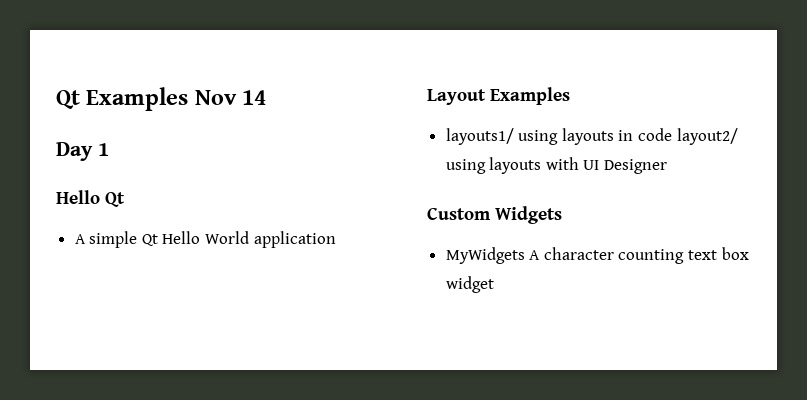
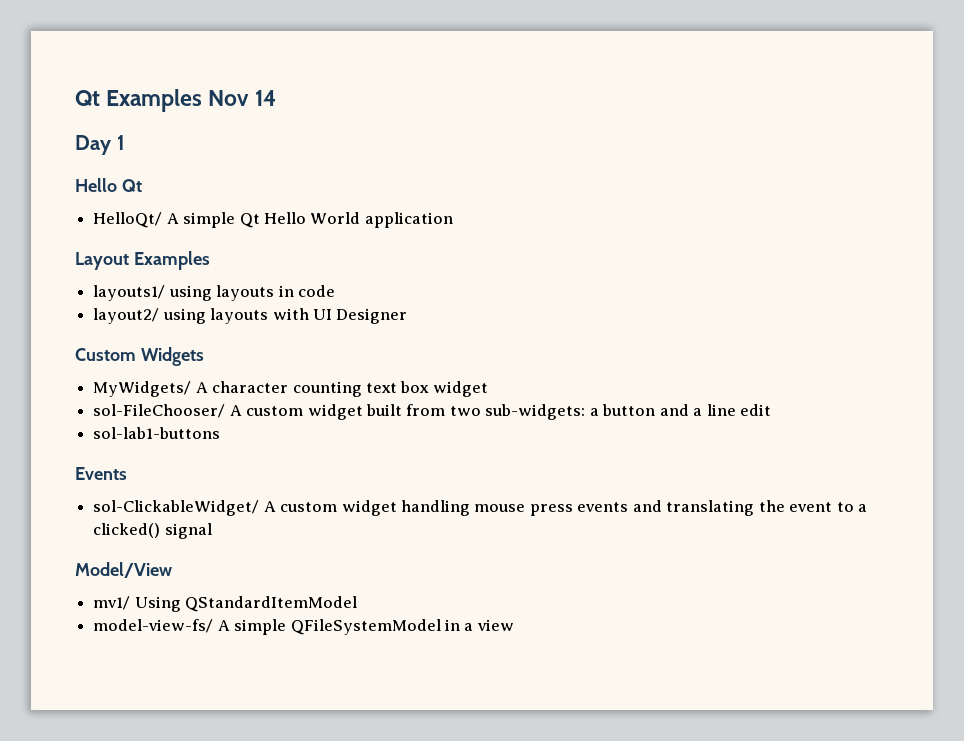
- A simple Qt Hello World application
+ HelloQt/ A simple Qt Hello World application
- layouts1/ using layouts in code layout2/ using layouts with UI Designer
+ layouts1/ using layouts in code
+ layout2/ using layouts with UI Designer
- MyWidgets A character counting text box widget
+ MyWidgets/ A character counting text box widget
+ sol-FileChooser/ A custom widget built from two sub-widgets: a button and a line edit
+ sol-lab1-buttons
+ Events
+ sol-ClickableWidget/ A custom widget handling mouse press events and translating the event to a clicked() signal
+ Model/View
+ mv1/ Using QStandardItemModel
+ model-view-fs/ A simple QFileSystemModel in a view

